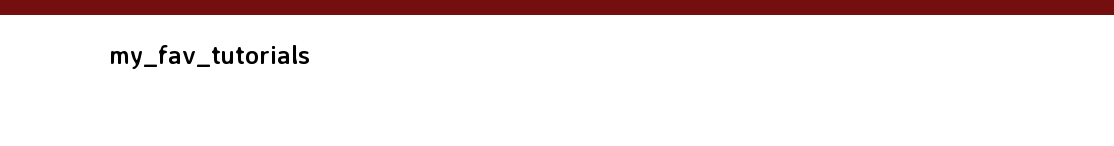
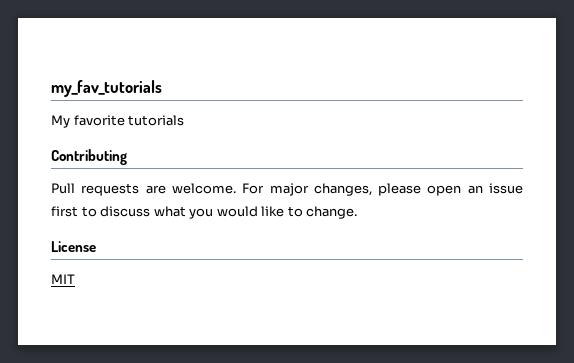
+ My favorite tutorials
+ Contributing
+ Pull requests are welcome. For major changes, please open an issue first to discuss what you would like to change.
+ License
+ MIT

